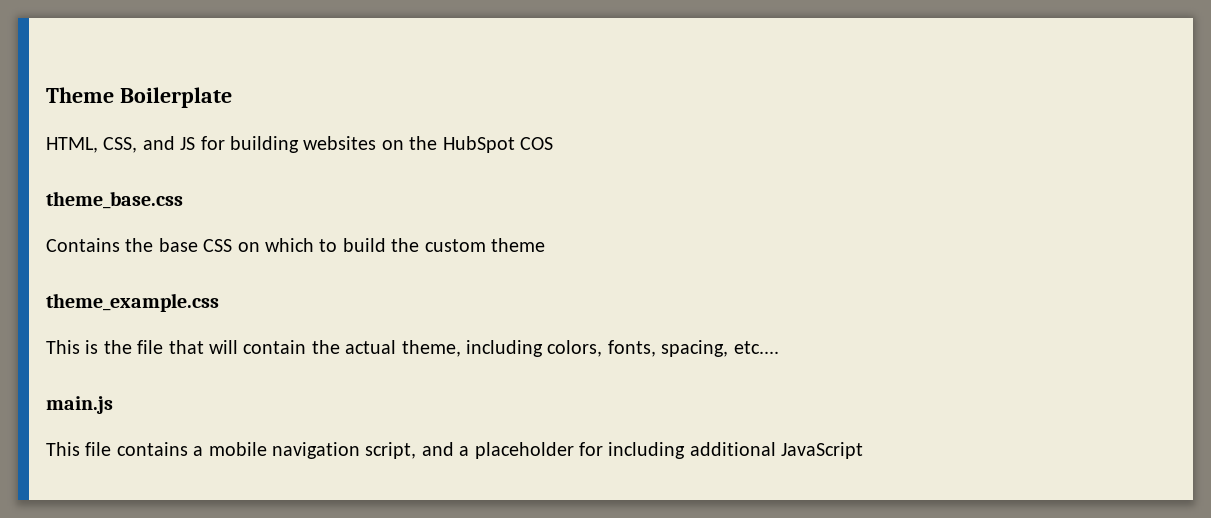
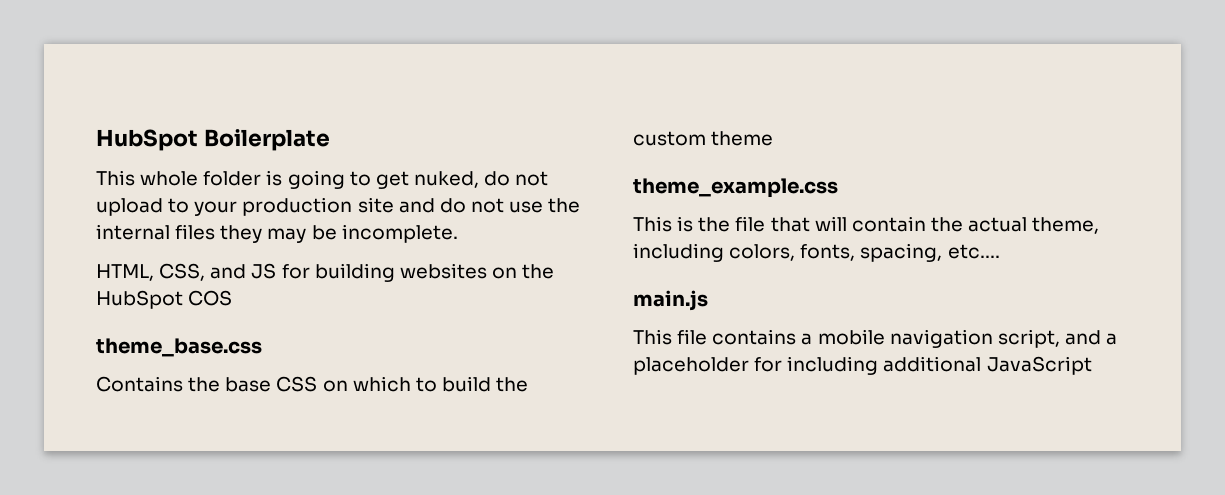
- Theme Boilerplate
+ HubSpot Boilerplate
+ This whole folder is going to get nuked, do not upload to your production site and do not use the internal files they may be incomplete.

